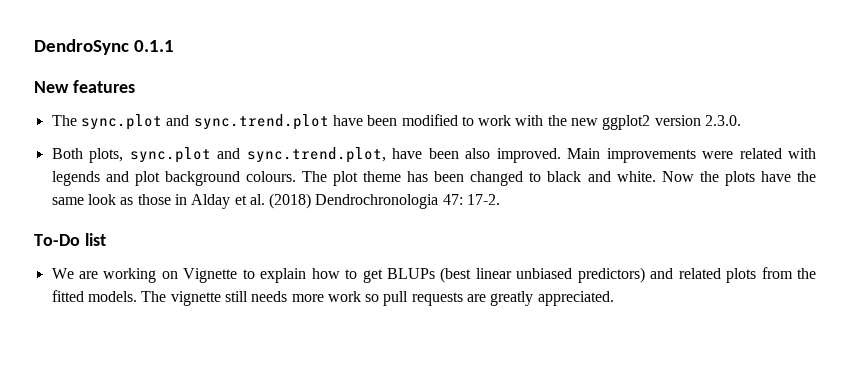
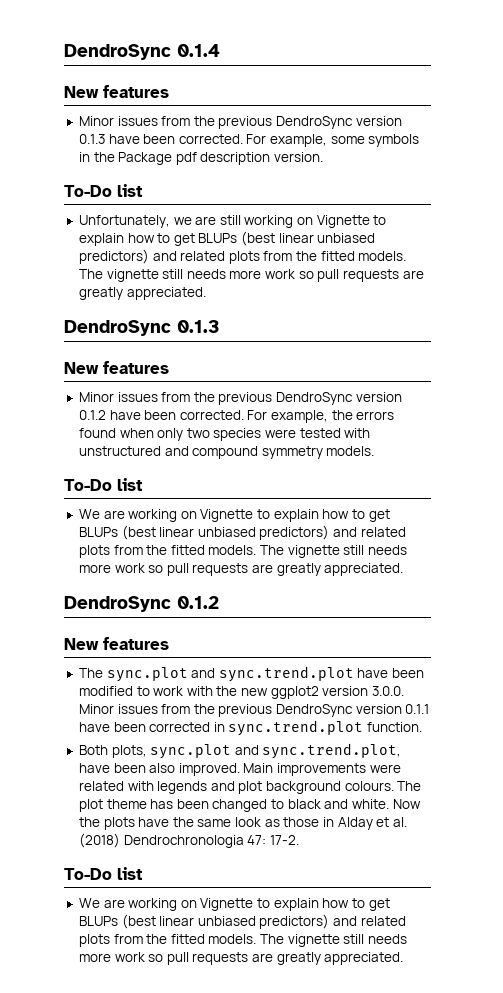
- DendroSync 0.1.1
+ DendroSync 0.1.4
+ New features
+ Minor issues from the previous DendroSync version 0.1.3 have been corrected. For example, some symbols in the Package pdf description version.
+ To-Do list
+ Unfortunately, we are still working on Vignette to explain how to get BLUPs (best linear unbiased predictors) and related plots from the fitted models. The vignette still needs more work so pull requests are greatly appreciated.
+ DendroSync 0.1.3
+ New features
+ Minor issues from the previous DendroSync version 0.1.2 have been corrected. For example, the errors found when only two species were tested with unstructured and compound symmetry models.
+ To-Do list
+ We are working on Vignette to explain how to get BLUPs (best linear unbiased predictors) and related plots from the fitted models. The vignette still needs more work so pull requests are greatly appreciated.
+ DendroSync 0.1.2
- The sync.plot and sync.trend.plot have been modified to work with the new ggplot2 version 2.3.0.
+ The sync.plot and sync.trend.plot have been modified to work with the new ggplot2 version 3.0.0. Minor issues from the previous DendroSync version 0.1.1 have been corrected in sync.trend.plot function.

